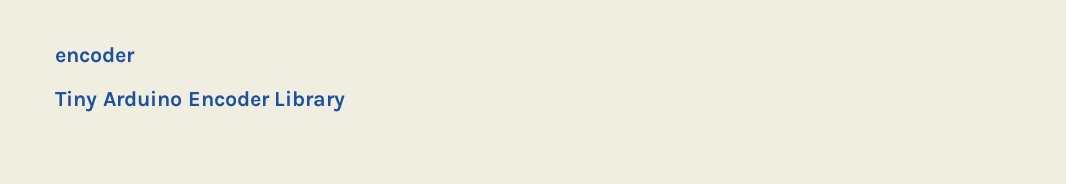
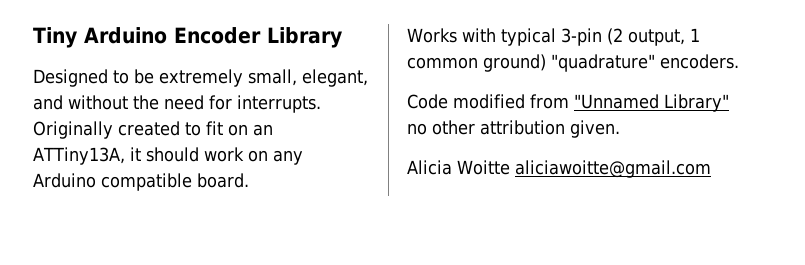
- encoder
+ Designed to be extremely small, elegant, and without the need for interrupts. Originally created to fit on an ATTiny13A, it should work on any Arduino compatible board.
+ Works with typical 3-pin (2 output, 1 common ground) "quadrature" encoders.
+ Code modified from "Unnamed Library" no other attribution given.
+ Alicia Woitte aliciawoitte@gmail.com

